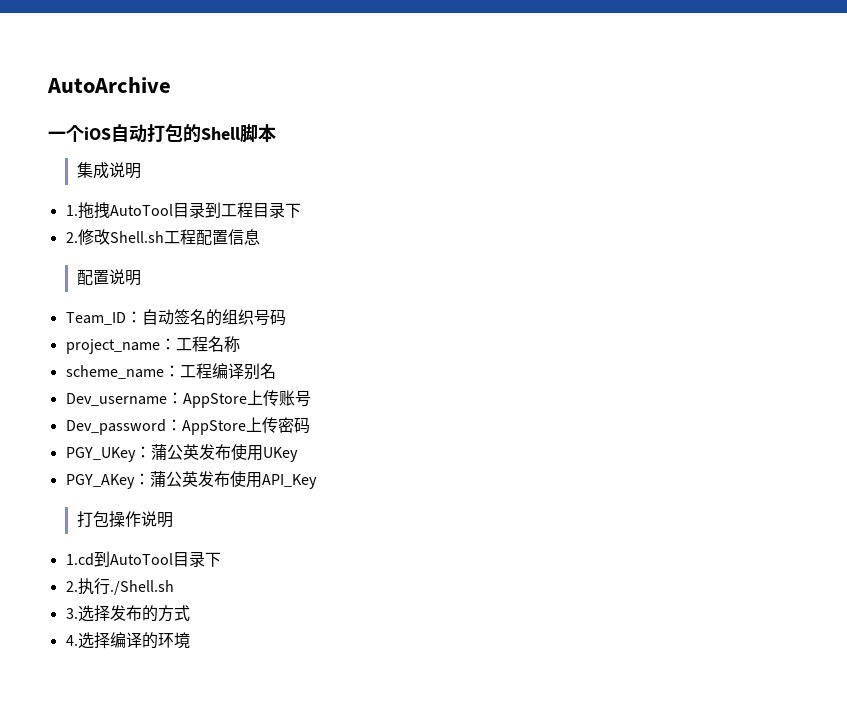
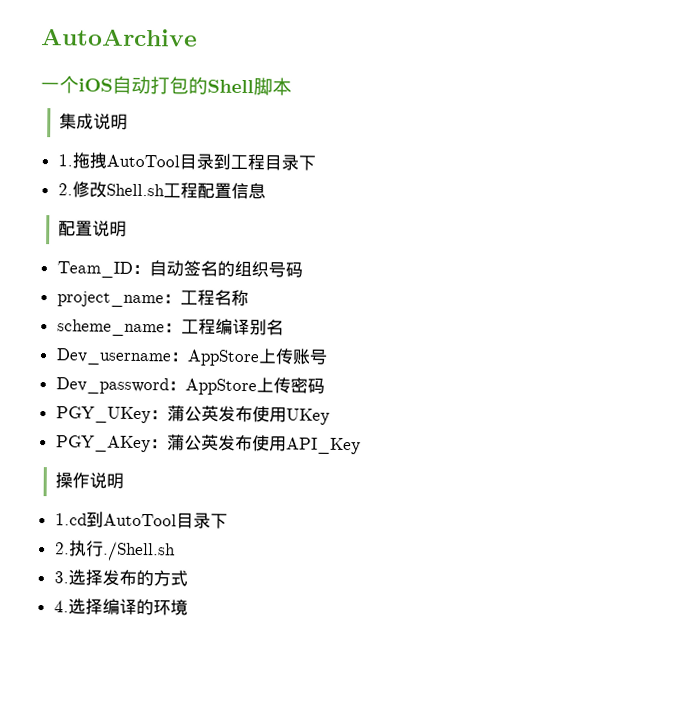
- 打包操作说明
+ 操作说明

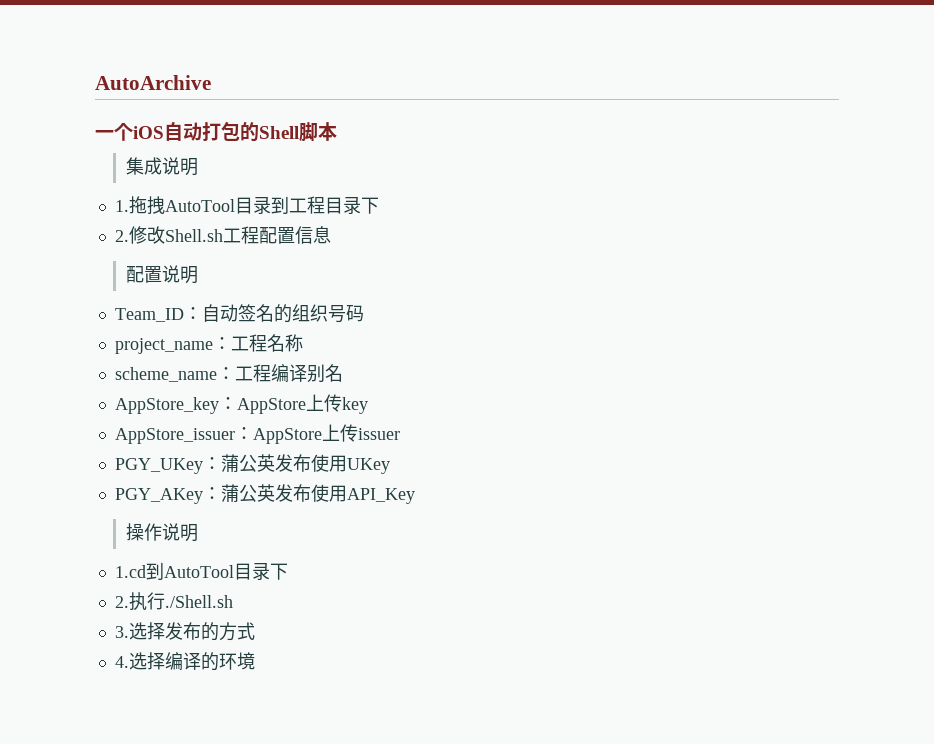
- Dev_username：AppStore上传账号
- Dev_password：AppStore上传密码
+ AppStore_key：AppStore上传key
+ AppStore_issuer：AppStore上传issuer

